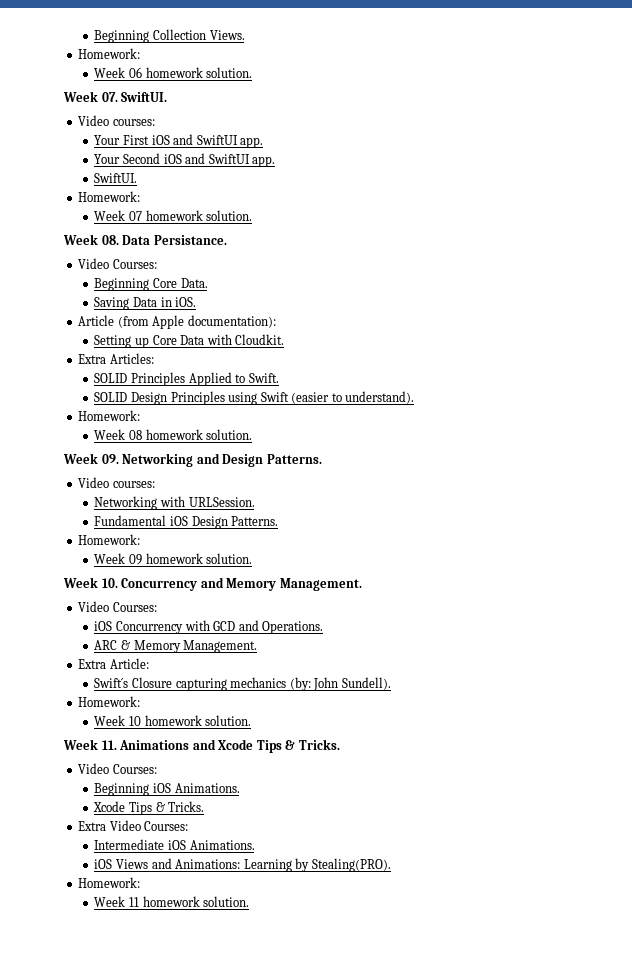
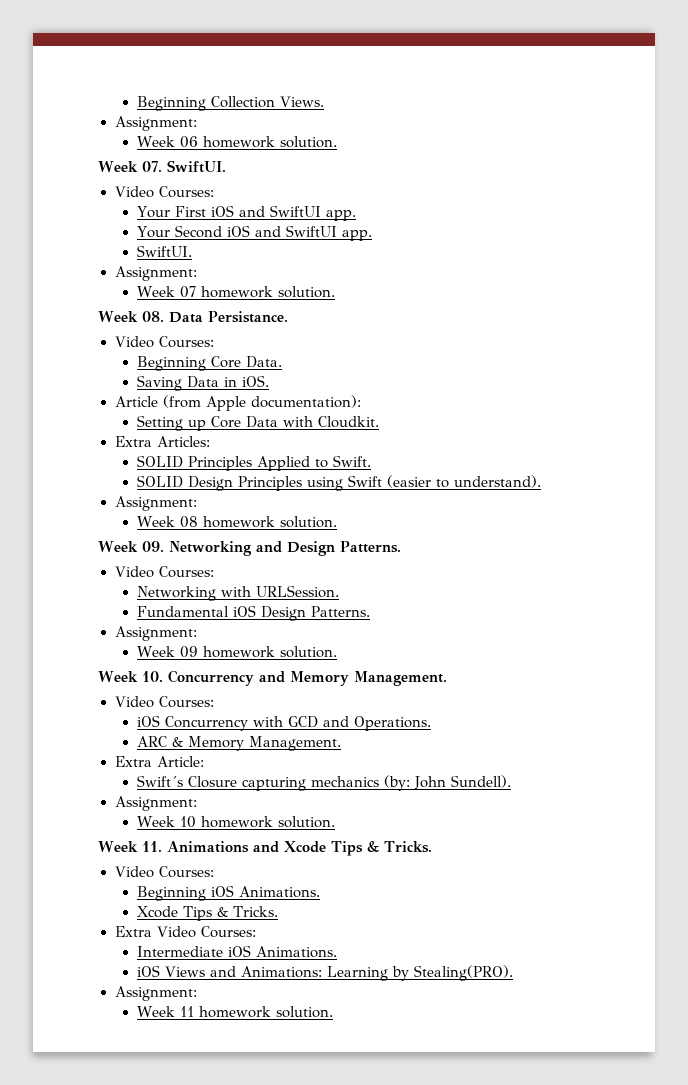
  Beginning Collection Views.
- Homework:
+ Assignment:
  Week 07. SwiftUI.
- Video courses:
+ Video Courses:
  Your Second iOS and SwiftUI app.
  SwiftUI.
- Homework:
+ Assignment:
  SOLID Design Principles using Swift (easier to understand).
- Homework:
+ Assignment:
  Week 09. Networking and Design Patterns.
- Video courses:
+ Video Courses:
  Fundamental iOS Design Patterns.
- Homework:
+ Assignment:
  Swift´s Closure capturing mechanics (by: John Sundell).
- Homework:
+ Assignment:
  iOS Views and Animations: Learning by Stealing(PRO).
- Homework:
+ Assignment:

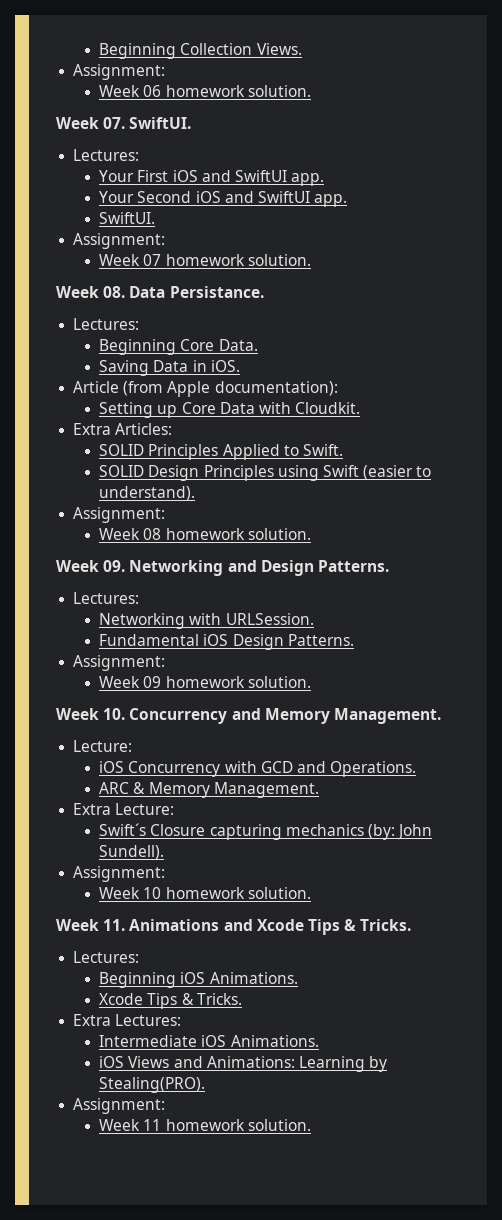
  Week 07. SwiftUI.
- Video Courses:
+ Lectures:
  Week 08. Data Persistance.
- Video Courses:
+ Lectures:
  Week 09. Networking and Design Patterns.
- Video Courses:
+ Lectures:
  Week 10. Concurrency and Memory Management.
- Video Courses:
+ Lecture:
- Extra Article:
+ Extra Lecture:
  Week 11. Animations and Xcode Tips & Tricks.
- Video Courses:
+ Lectures:
- Extra Video Courses:
+ Extra Lectures:

